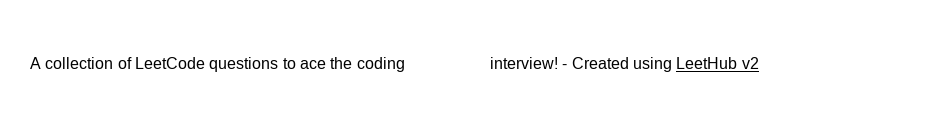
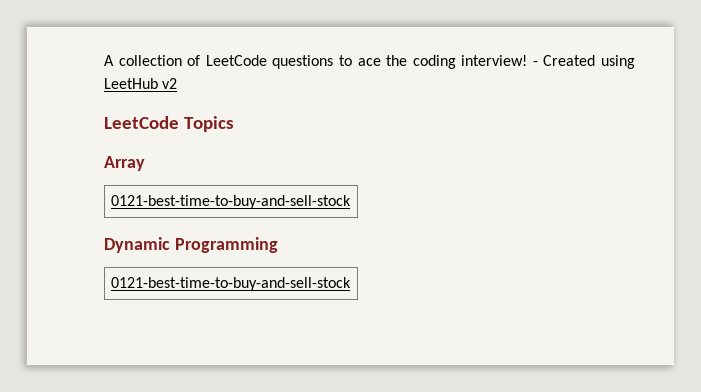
+ LeetCode Topics
+ Array
+ 0121-best-time-to-buy-and-sell-stock
+ Dynamic Programming
+ 0121-best-time-to-buy-and-sell-stock

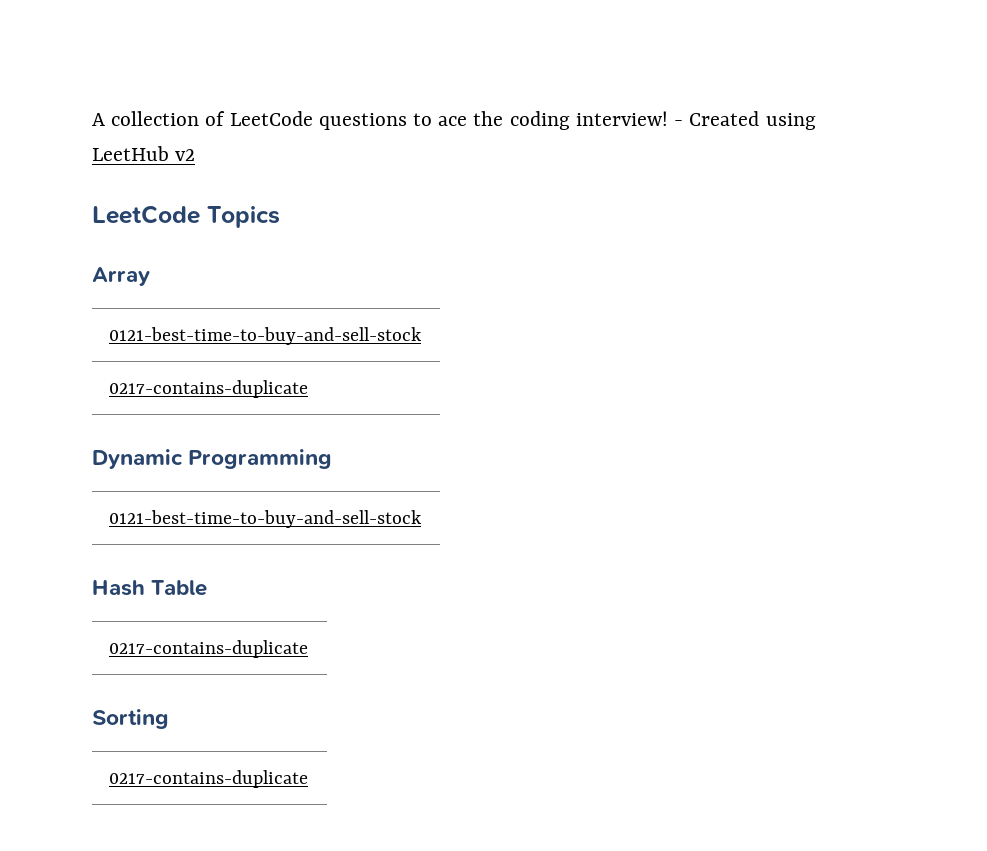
  Array
  0121-best-time-to-buy-and-sell-stock
+ 0217-contains-duplicate
+ Hash Table
+ 0217-contains-duplicate
+ Sorting
+ 0217-contains-duplicate

